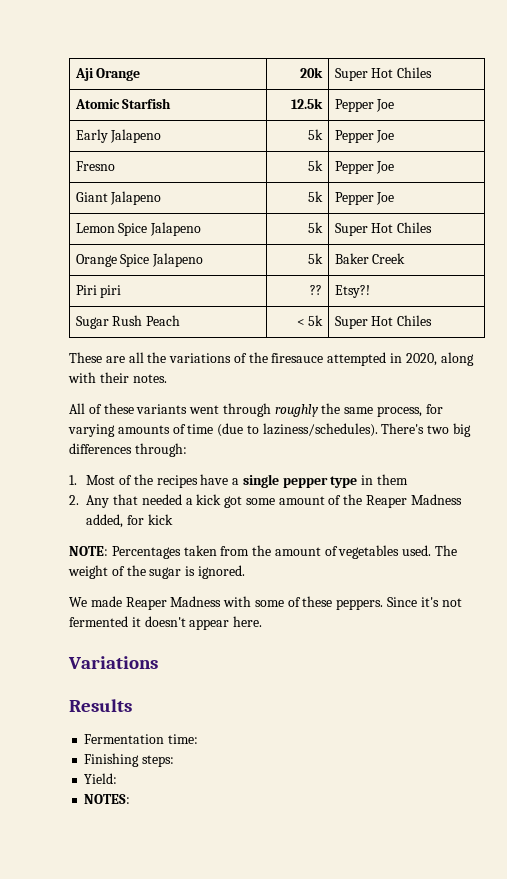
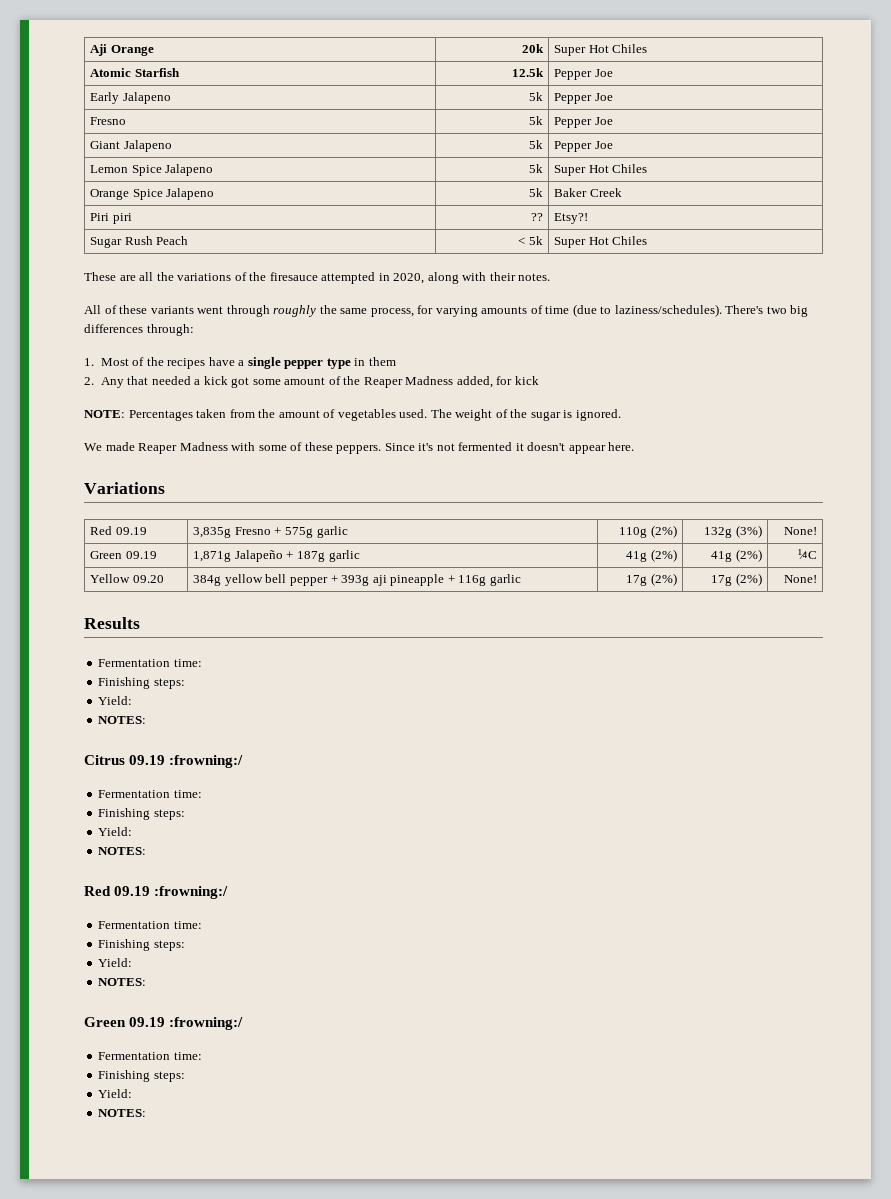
+ Red 09.19 | 3,835g Fresno + 575g garlic | 110g (2%) | 132g (3%) | None!
+ Green 09.19 | 1,871g Jalapeño + 187g garlic | 41g (2%) | 41g (2%) | ¼C
+ Yellow 09.20 | 384g yellow bell pepper + 393g aji pineapple + 116g garlic | 17g (2%) | 17g (2%) | None!
+ Citrus 09.19 :frowning:/
+ Fermentation time:
+ Finishing steps:
+ Yield:
+ NOTES:
+ Red 09.19 :frowning:/
+ Fermentation time:
+ Finishing steps:
+ Yield:
+ NOTES:
+ Green 09.19 :frowning:/
+ Fermentation time:
+ Finishing steps:
+ Yield:
+ NOTES:

